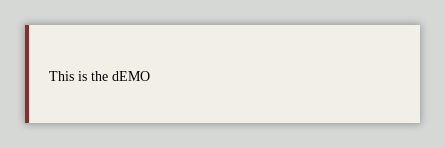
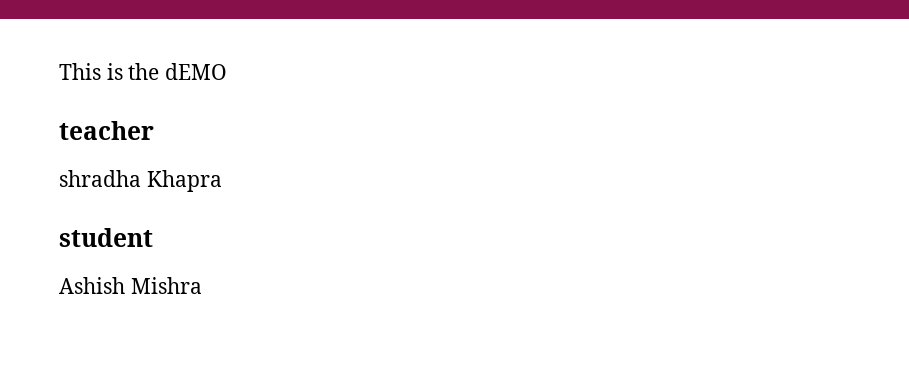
+ teacher
+ shradha Khapra
+ student
+ Ashish Mishra

